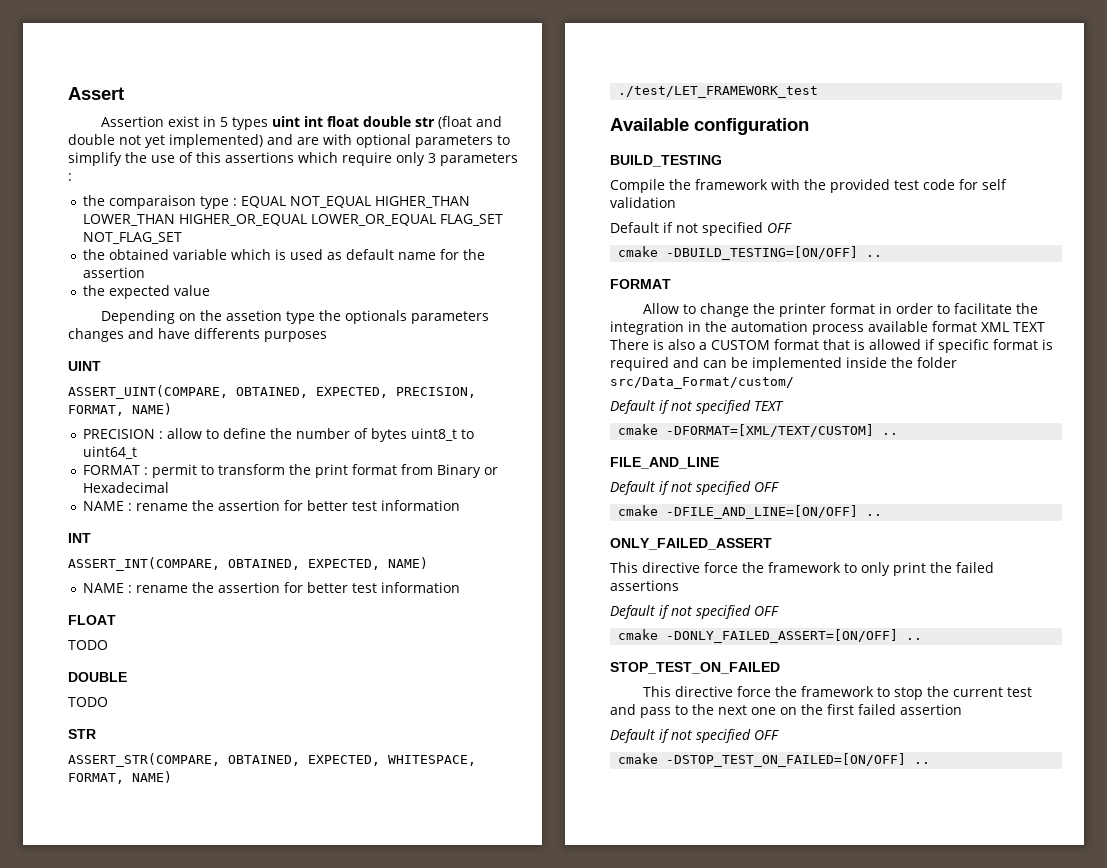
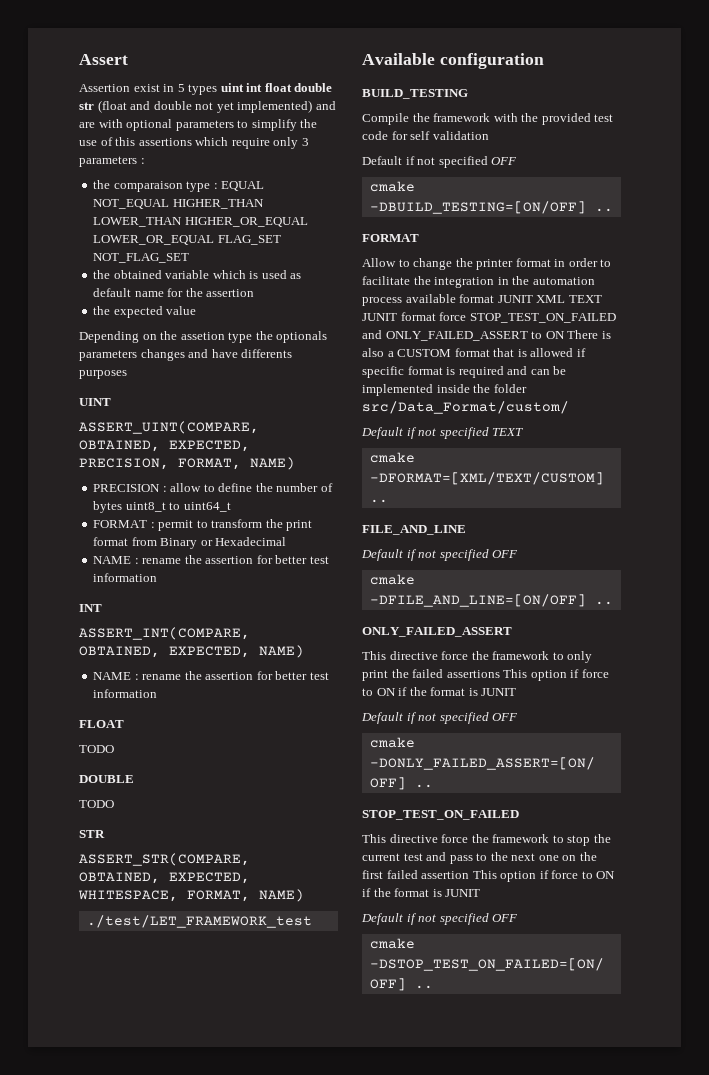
- Allow to change the printer format in order to facilitate the integration in the automation process available format XML TEXT There is also a CUSTOM format that is allowed if specific format is required and can be implemented inside the folder src/Data_Format/custom/
+ Allow to change the printer format in order to facilitate the integration in the automation process available format JUNIT XML TEXT JUNIT format force STOP_TEST_ON_FAILED and ONLY_FAILED_ASSERT to ON There is also a CUSTOM format that is allowed if specific format is required and can be implemented inside the folder src/Data_Format/custom/
- This directive force the framework to only print the failed assertions
+ This directive force the framework to only print the failed assertions This option if force to ON if the format is JUNIT
- This directive force the framework to stop the current test and pass to the next one on the first failed assertion
+ This directive force the framework to stop the current test and pass to the next one on the first failed assertion This option if force to ON if the format is JUNIT

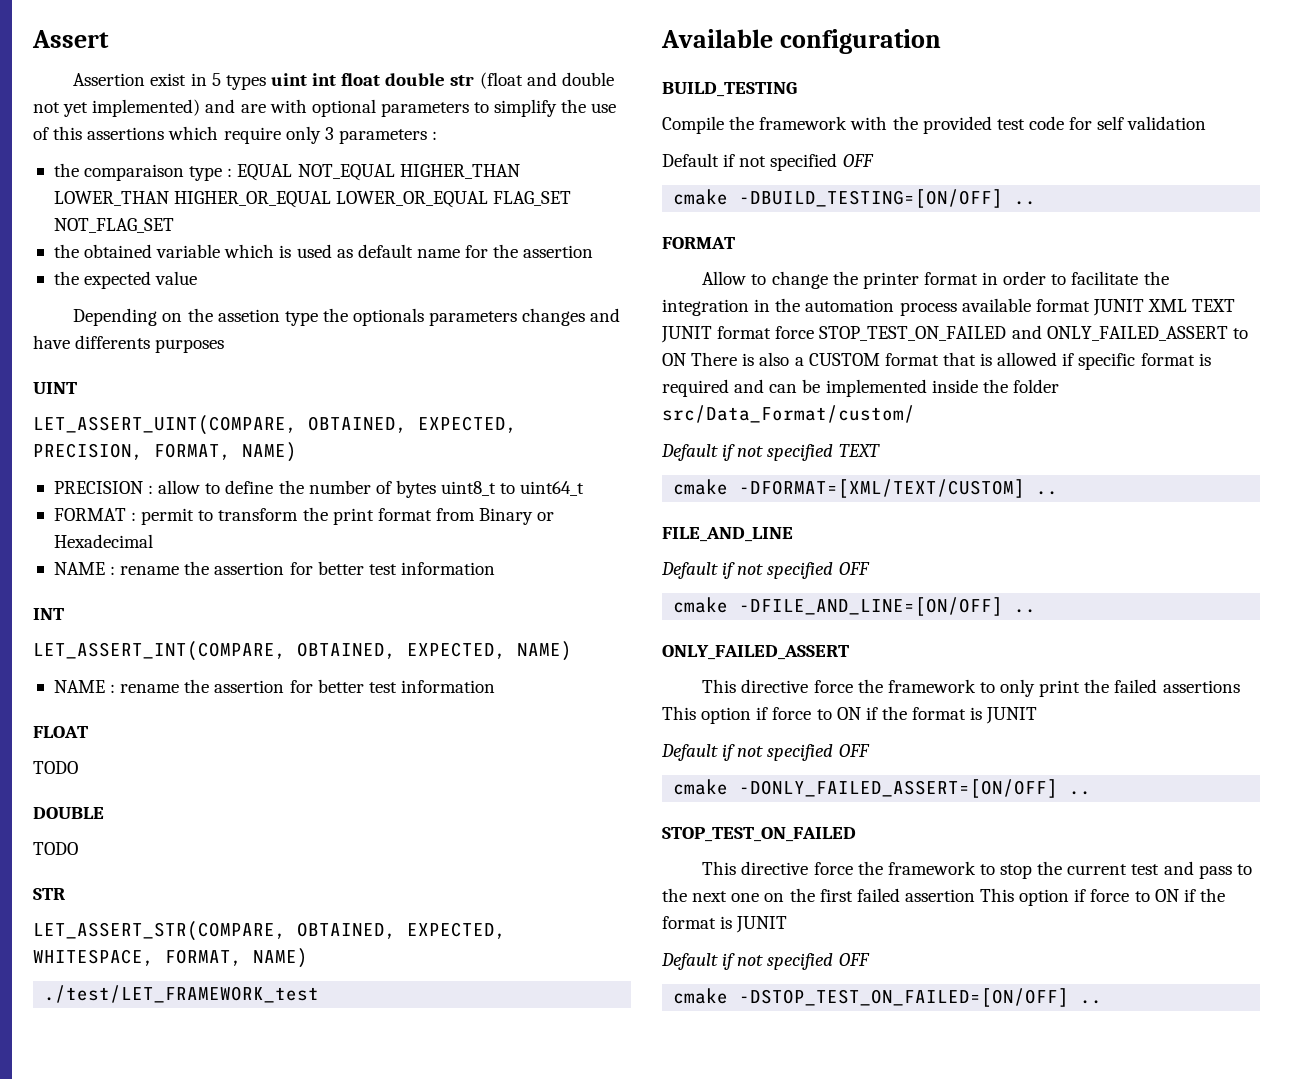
- ASSERT_UINT(COMPARE, OBTAINED, EXPECTED, PRECISION, FORMAT, NAME)
+ LET_ASSERT_UINT(COMPARE, OBTAINED, EXPECTED, PRECISION, FORMAT, NAME)
- ASSERT_INT(COMPARE, OBTAINED, EXPECTED, NAME)
+ LET_ASSERT_INT(COMPARE, OBTAINED, EXPECTED, NAME)
- ASSERT_STR(COMPARE, OBTAINED, EXPECTED, WHITESPACE, FORMAT, NAME)
+ LET_ASSERT_STR(COMPARE, OBTAINED, EXPECTED, WHITESPACE, FORMAT, NAME)

